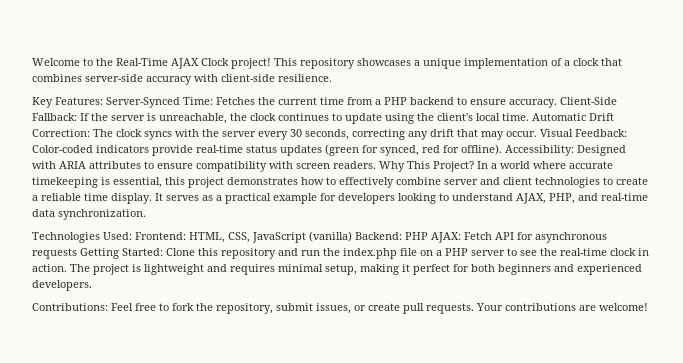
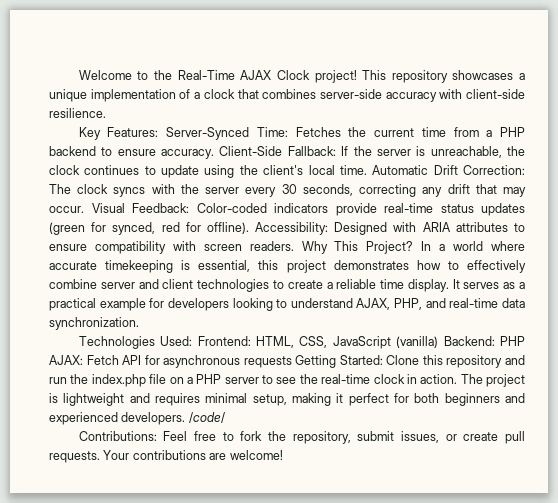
+ /code/

